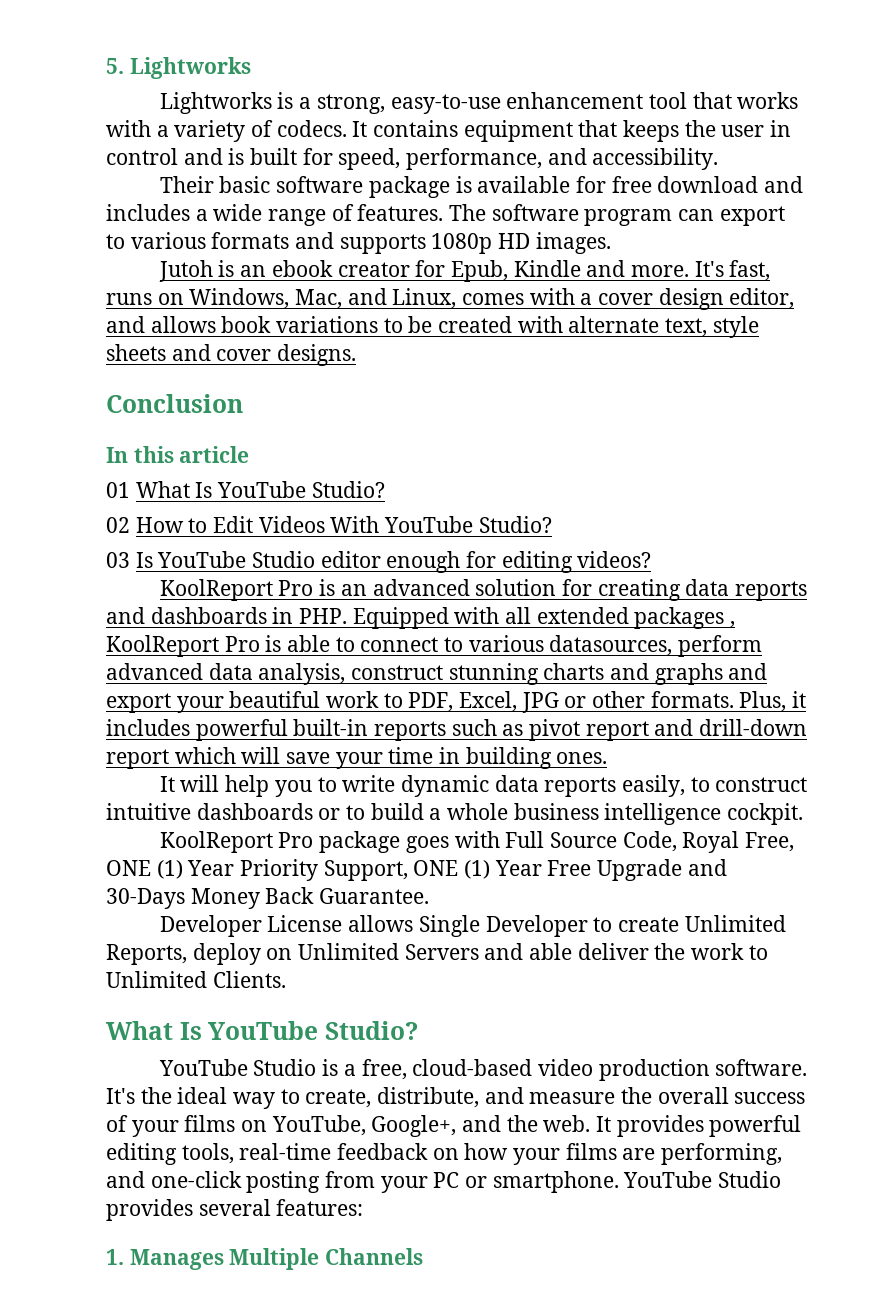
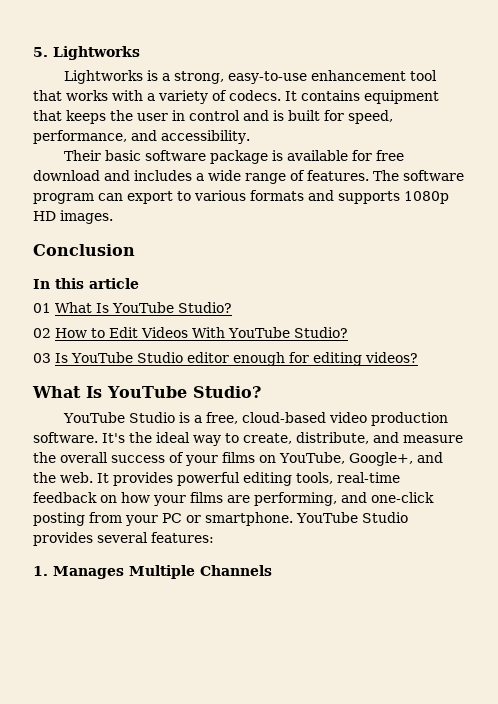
- Jutoh is an ebook creator for Epub, Kindle and more. It's fast, runs on Windows, Mac, and Linux, comes with a cover design editor, and allows book variations to be created with alternate text, style sheets and cover designs.
- KoolReport Pro is an advanced solution for creating data reports and dashboards in PHP. Equipped with all extended packages , KoolReport Pro is able to connect to various datasources, perform advanced data analysis, construct stunning charts and graphs and export your beautiful work to PDF, Excel, JPG or other formats. Plus, it includes powerful built-in reports such as pivot report and drill-down report which will save your time in building ones.
- It will help you to write dynamic data reports easily, to construct intuitive dashboards or to build a whole business intelligence cockpit.
- KoolReport Pro package goes with Full Source Code, Royal Free, ONE (1) Year Priority Support, ONE (1) Year Free Upgrade and 30-Days Money Back Guarantee.
- Developer License allows Single Developer to create Unlimited Reports, deploy on Unlimited Servers and able deliver the work to Unlimited Clients.

